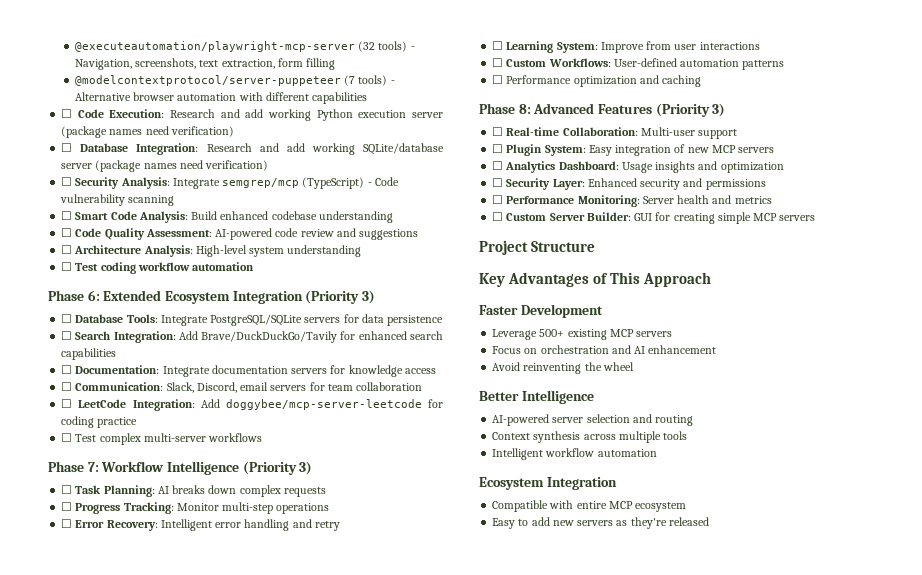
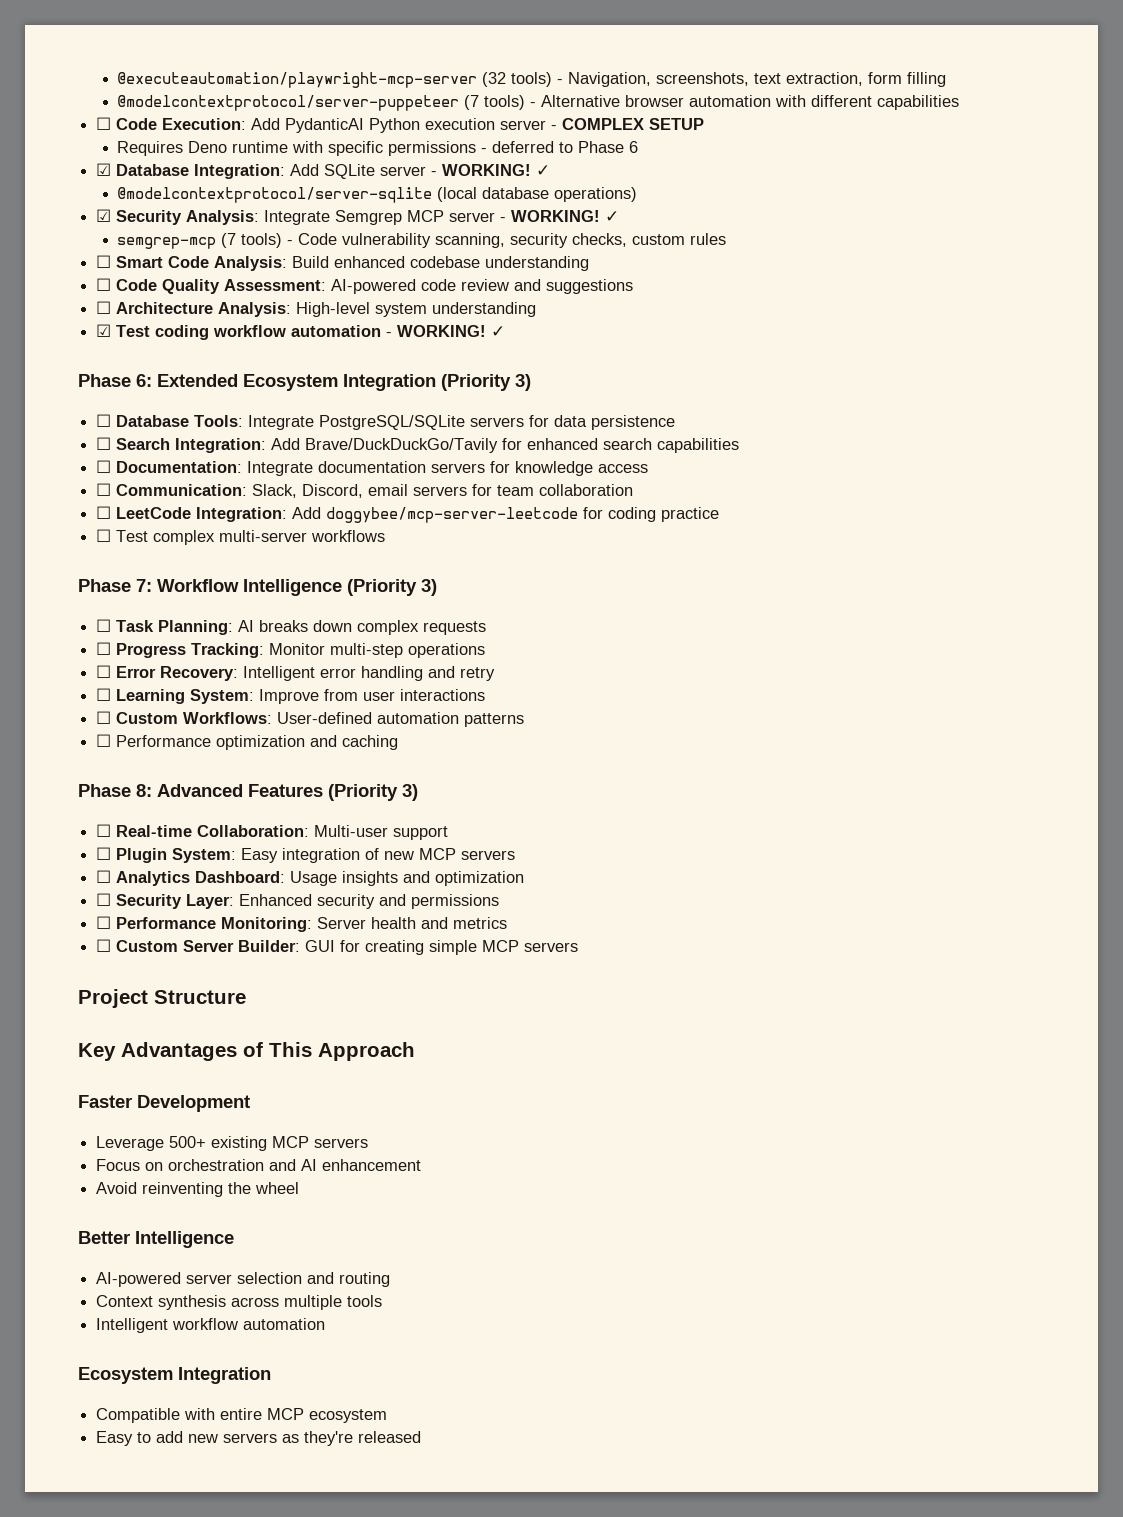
- ☐ Code Execution: Research and add working Python execution server (package names need verification)
- ☐ Database Integration: Research and add working SQLite/database server (package names need verification)
- ☐ Security Analysis: Integrate semgrep/mcp (TypeScript) - Code vulnerability scanning
+ ☐ Code Execution: Add PydanticAI Python execution server - COMPLEX SETUP
+ Requires Deno runtime with specific permissions - deferred to Phase 6
+ ☑ Database Integration: Add SQLite server - WORKING! ✓
+ @modelcontextprotocol/server-sqlite (local database operations)
+ ☑ Security Analysis: Integrate Semgrep MCP server - WORKING! ✓
+ semgrep-mcp (7 tools) - Code vulnerability scanning, security checks, custom rules
- ☐ Test coding workflow automation
+ ☑ Test coding workflow automation - WORKING! ✓

